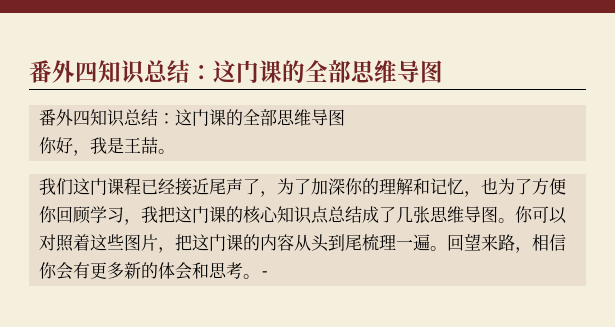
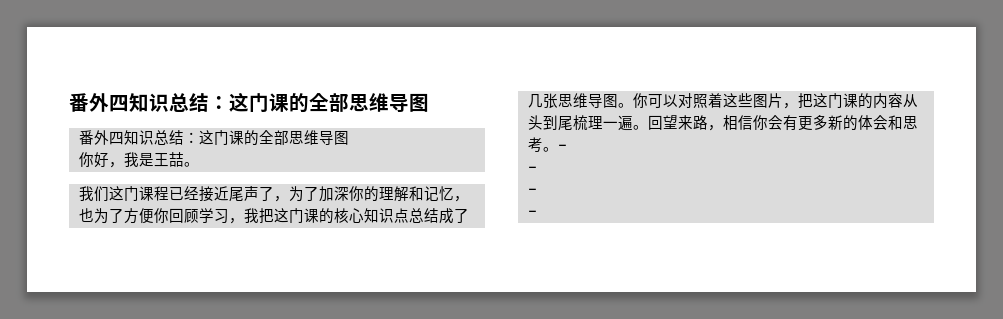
  回望来路，相信你会有更多新的体会和思考。-
+ -
+ -
+ -

